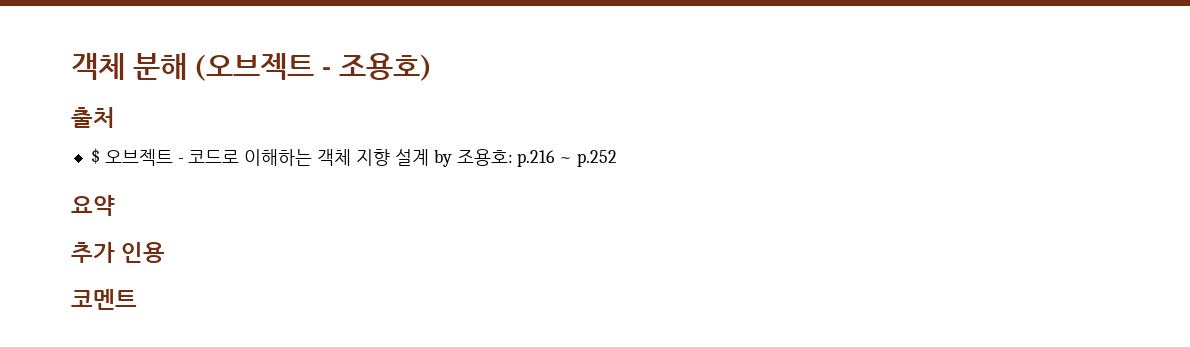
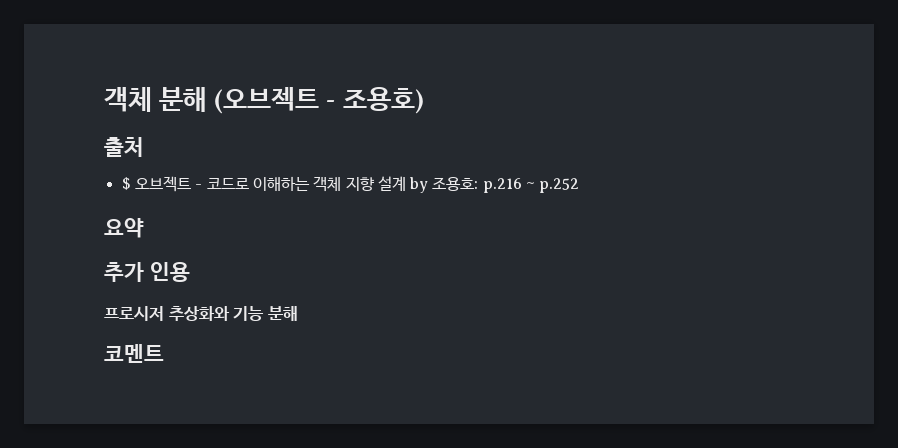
+ 프로시저 추상화와 기능 분해

